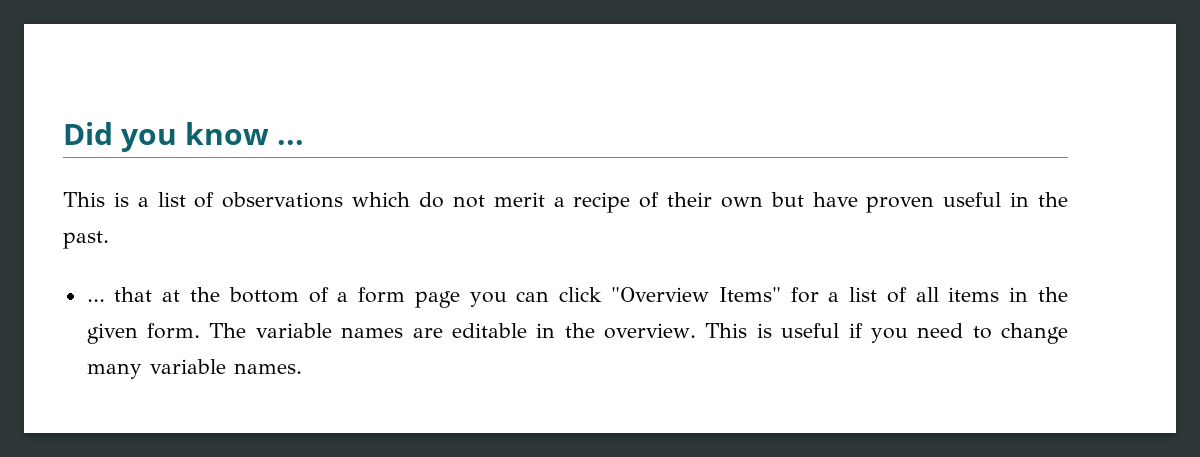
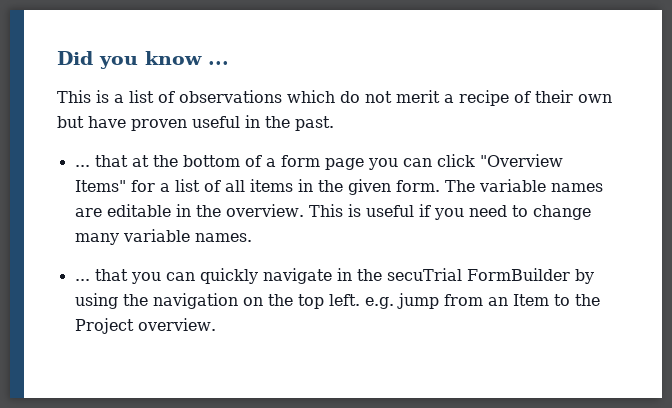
+ ... that you can quickly navigate in the secuTrial FormBuilder by using the navigation on the top left. e.g. jump from an Item to the Project overview.

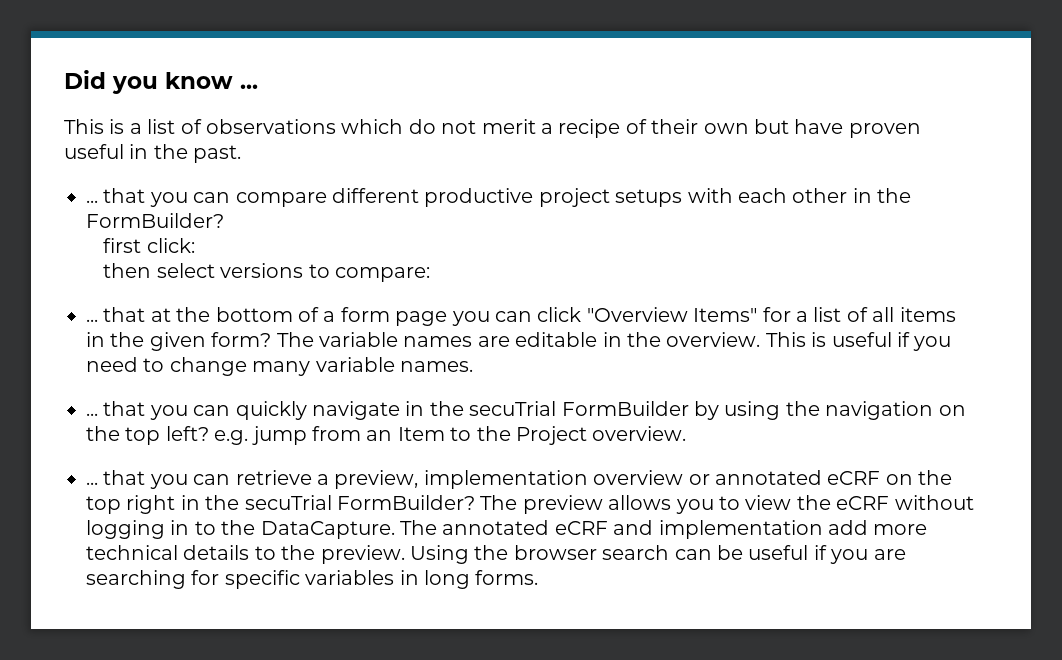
+ ... that you can compare different productive project setups with each other in the FormBuilder?
+ first click:
+ then select versions to compare:
- ... that at the bottom of a form page you can click "Overview Items" for a list of all items in the given form.
+ ... that at the bottom of a form page you can click "Overview Items" for a list of all items in the given form?
- ... that you can quickly navigate in the secuTrial FormBuilder by using the navigation on the top left. e.g. jump from an Item to the Project overview.
+ ... that you can quickly navigate in the secuTrial FormBuilder by using the navigation on the top left? e.g. jump from an Item to the Project overview.
+ ... that you can retrieve a preview, implementation overview or annotated eCRF on the top right in the secuTrial FormBuilder? The preview allows you to view the eCRF without logging in to the DataCapture. The annotated eCRF and implementation add more technical details to the preview. Using the browser search can be useful if you are searching for specific variables in long forms.

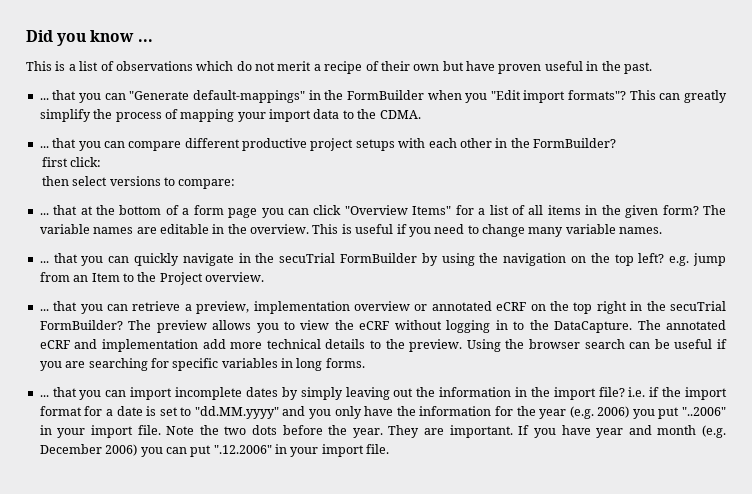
+ ... that you can "Generate default-mappings" in the FormBuilder when you "Edit import formats"? This can greatly simplify the process of mapping your import data to the CDMA.
+ ... that you can import incomplete dates by simply leaving out the information in the import file? i.e. if the import format for a date is set to "dd.MM.yyyy" and you only have the information for the year (e.g. 2006) you put "..2006" in your import file. Note the two dots before the year. They are important. If you have year and month (e.g. December 2006) you can put ".12.2006" in your import file.

